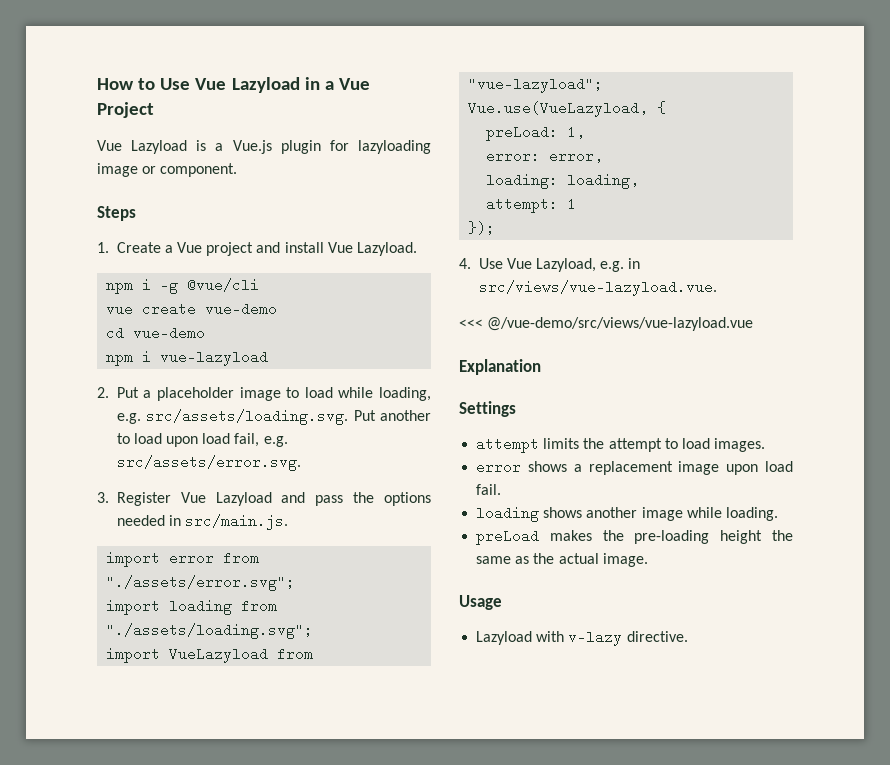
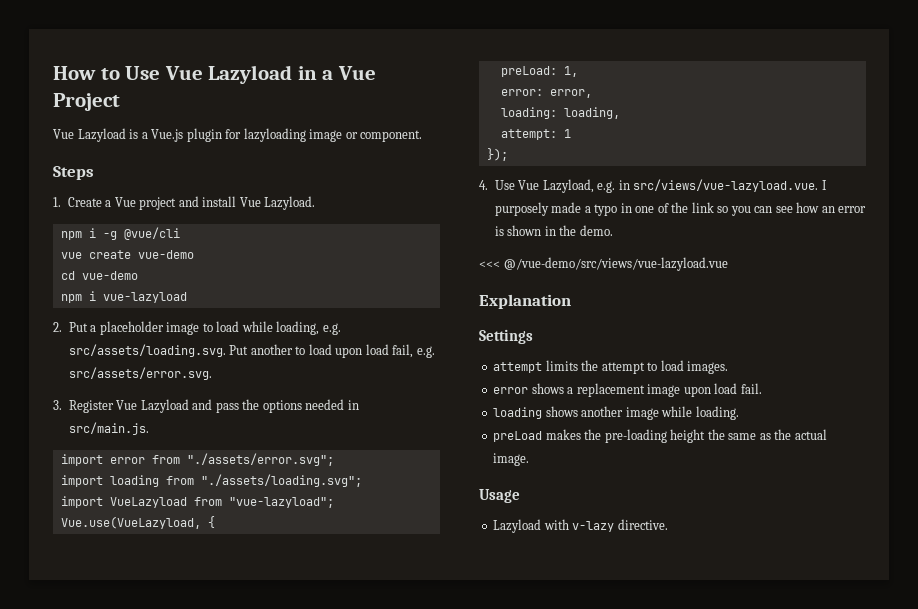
- 4. Use Vue Lazyload, e.g. in src/views/vue-lazyload.vue.
+ 4. Use Vue Lazyload, e.g. in src/views/vue-lazyload.vue. I purposely made a typo in one of the link so you can see how an error is shown in the demo.

